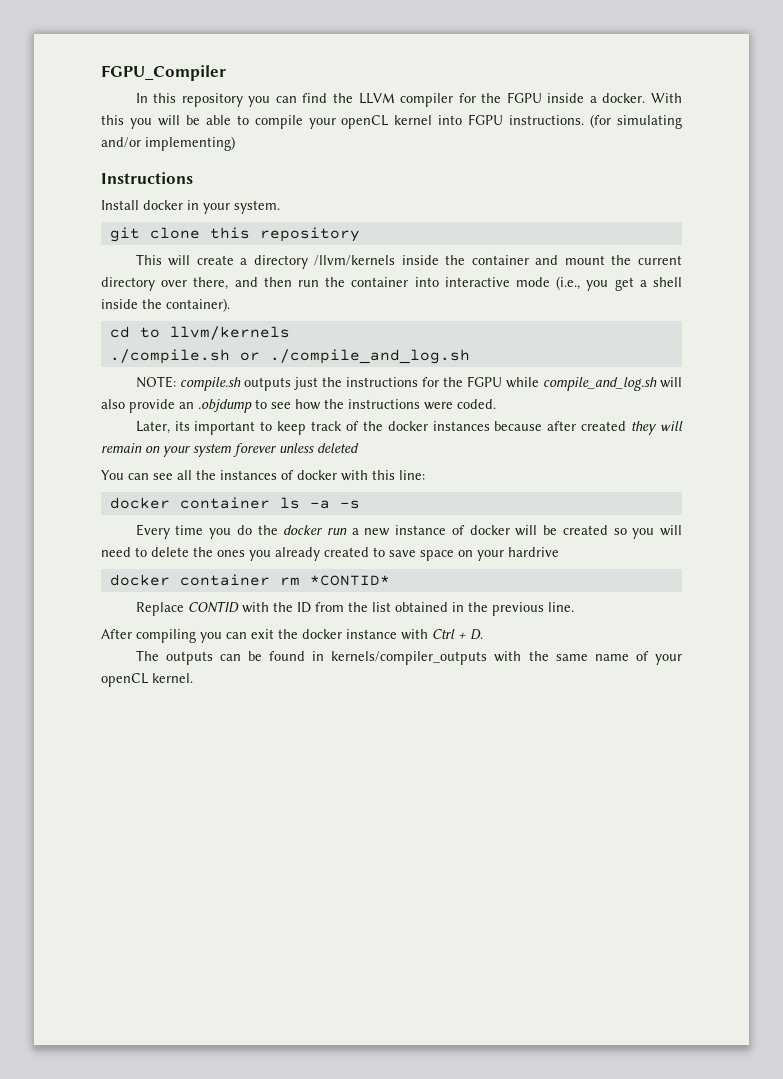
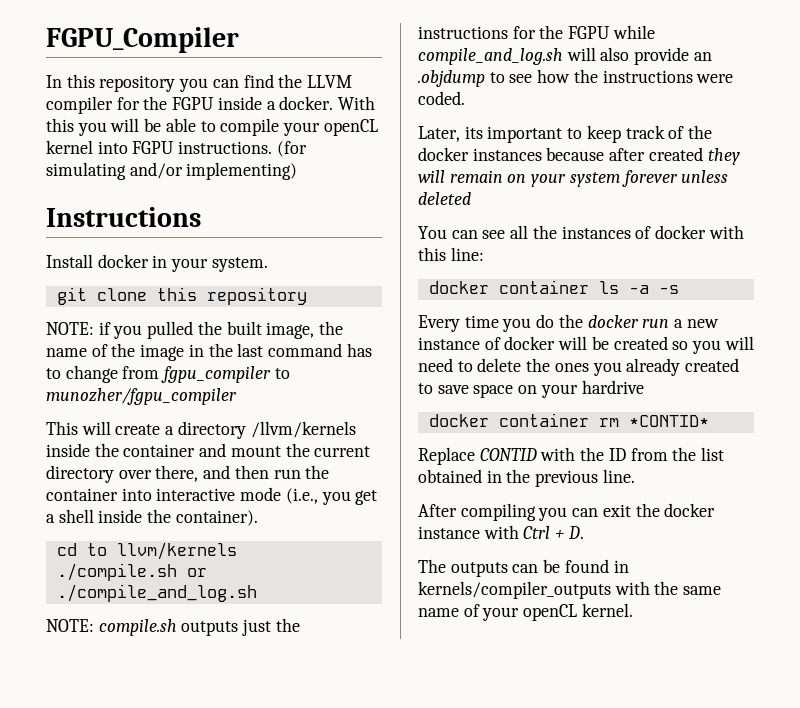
+ NOTE: if you pulled the built image, the name of the image in the last command has to change from fgpu_compiler to munozher/fgpu_compiler

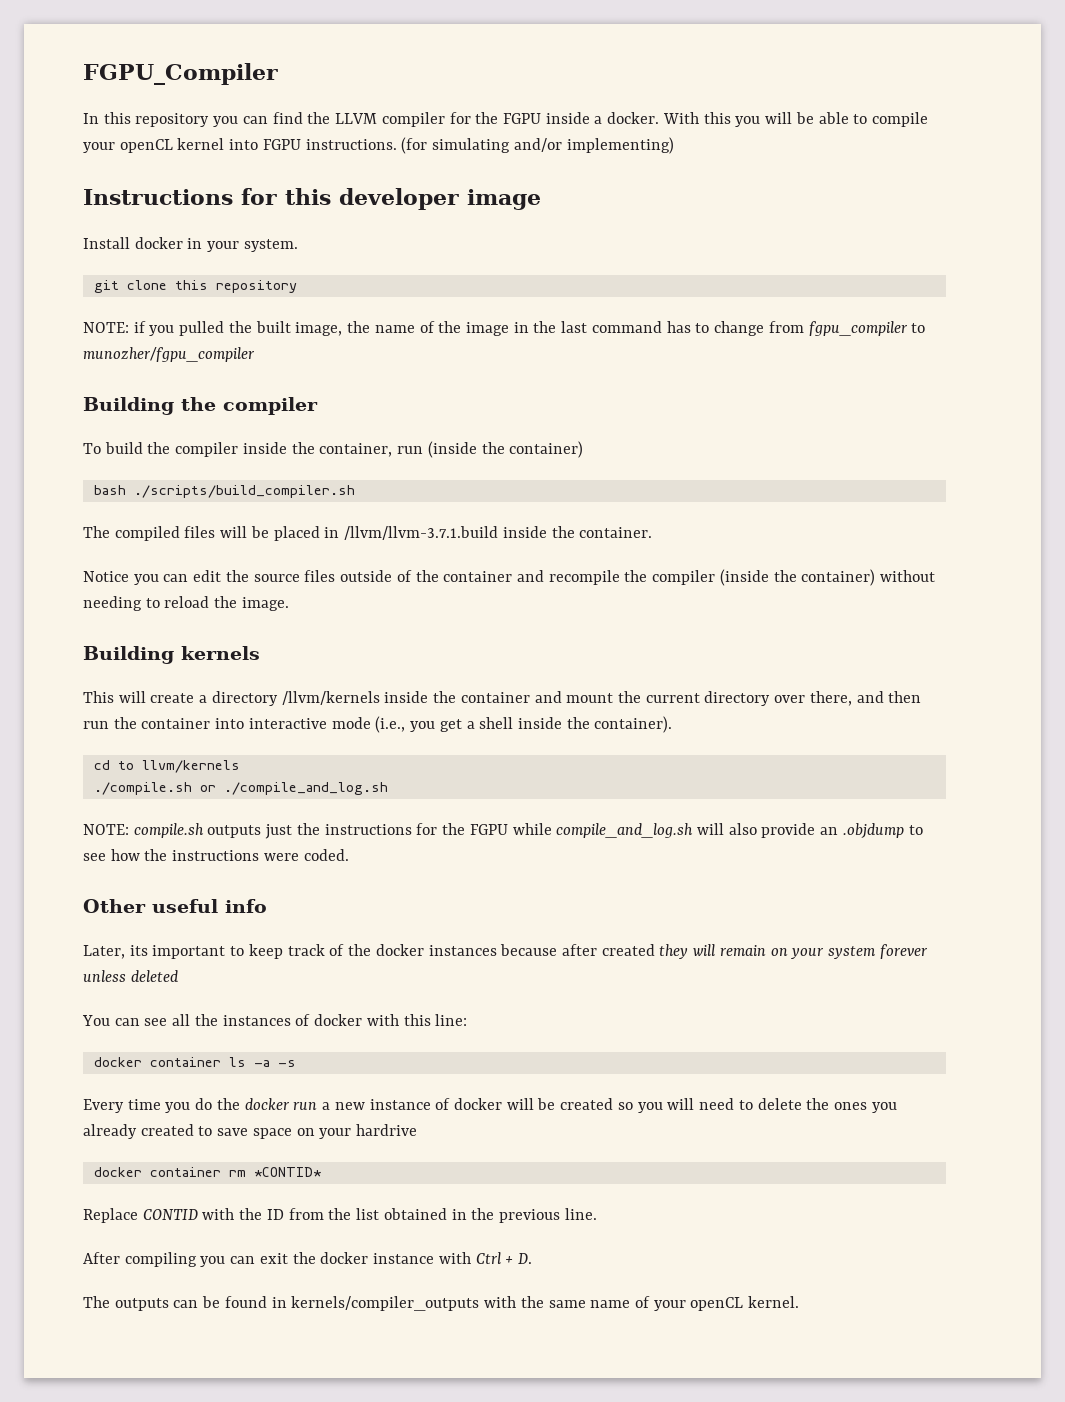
- Instructions
+ Instructions for this developer image
+ Building the compiler
+ To build the compiler inside the container, run (inside the container)
+ bash ./scripts/build_compiler.sh
+ The compiled files will be placed in /llvm/llvm-3.7.1.build inside the container.
+ Notice you can edit the source files outside of the container and recompile the compiler (inside the container) without needing to reload the image.
+ Building kernels
+ Other useful info

